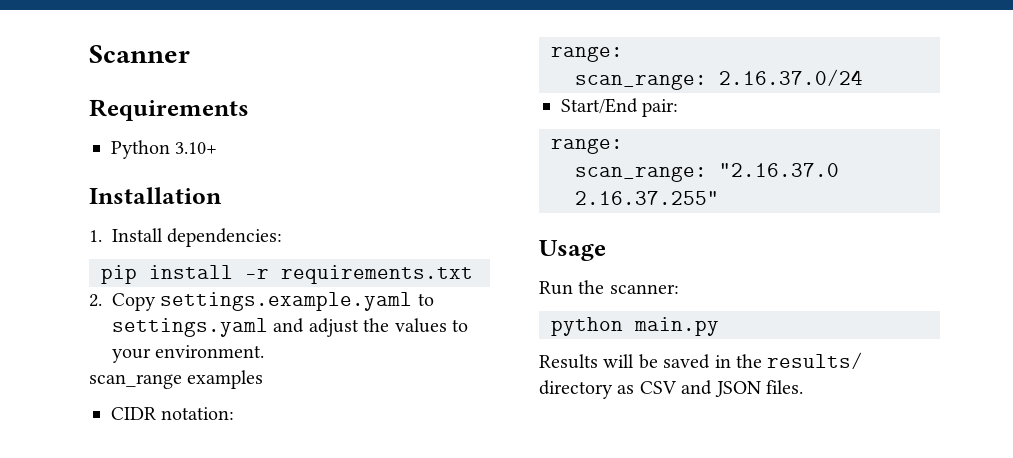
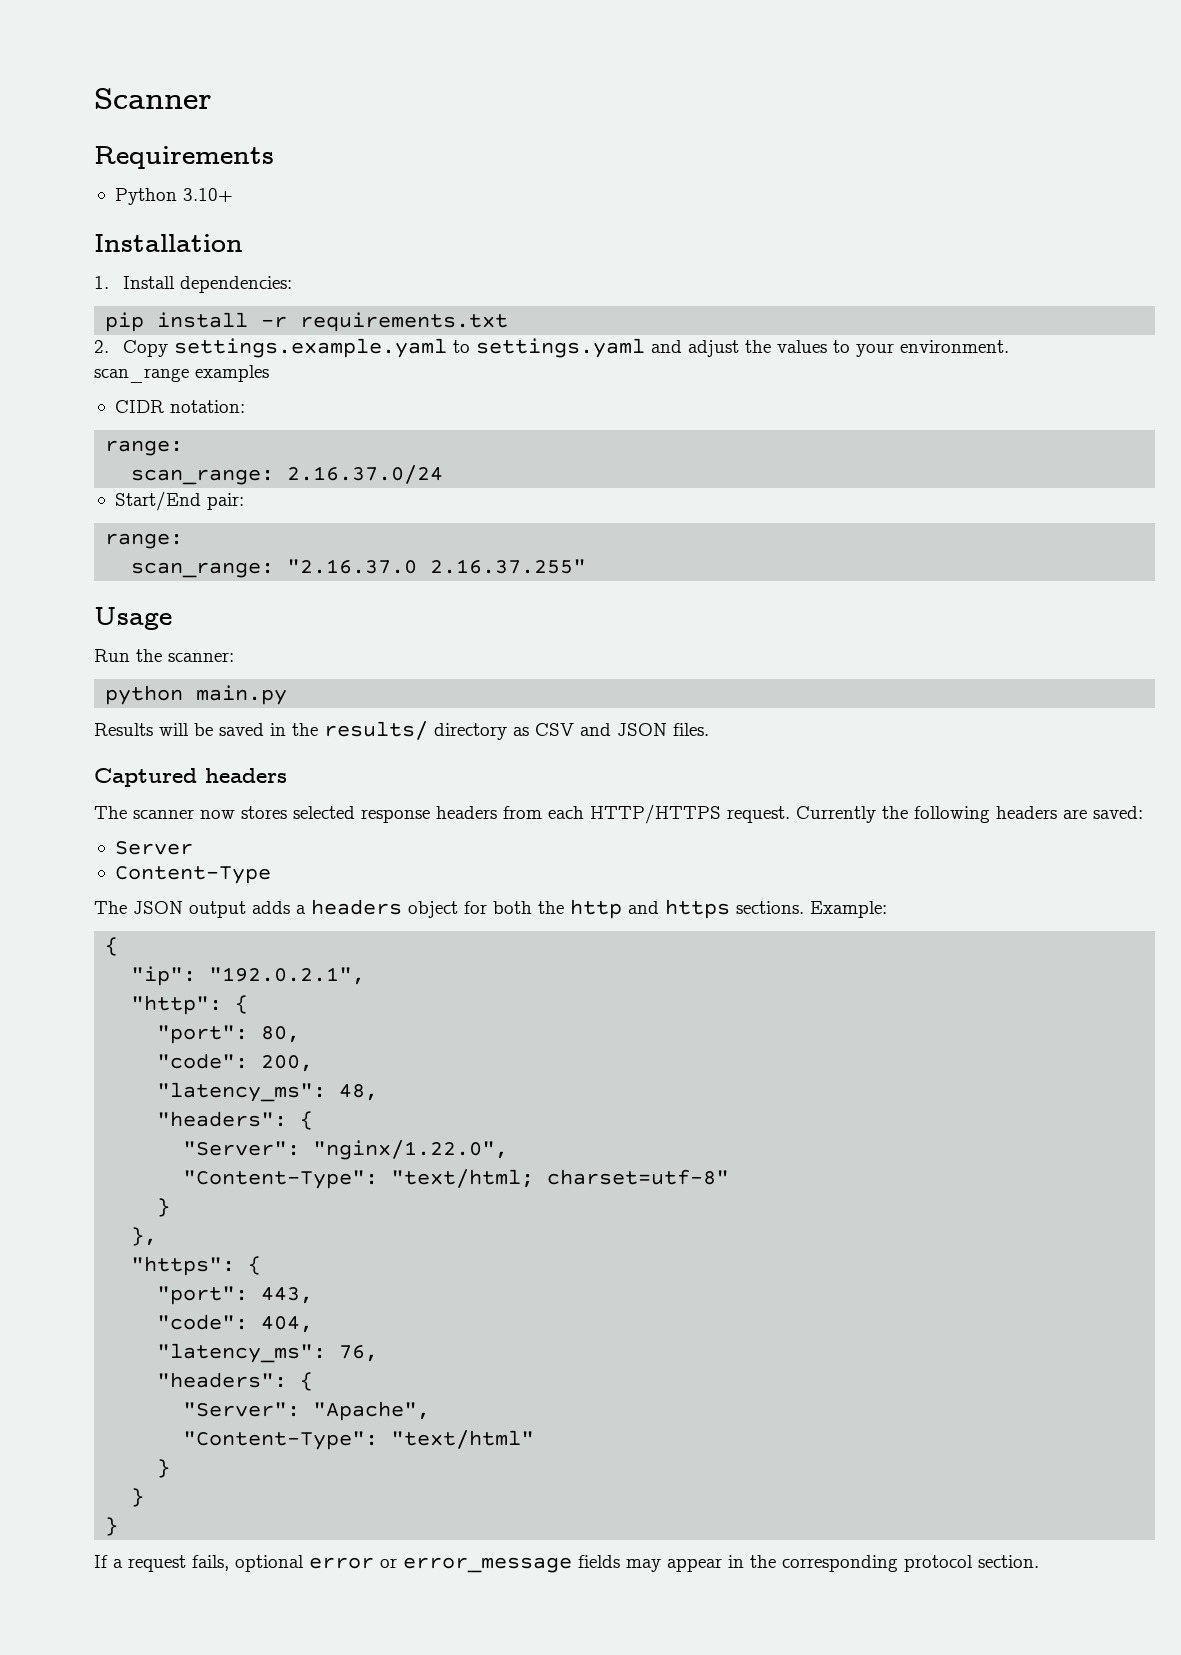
+ Captured headers
+ The scanner now stores selected response headers from each HTTP/HTTPS request. Currently the following headers are saved:
+ Server
+ Content-Type
+ The JSON output adds a headers object for both the http and https sections. Example:
+ {
+ "ip": "192.0.2.1",
+ "http": {
+ "port": 80,
+ "code": 200,
+ "latency_ms": 48,
+ "headers": {
+ "Server": "nginx/1.22.0",
+ "Content-Type": "text/html; charset=utf-8"
+ }
+ },
+ "https": {
+ "port": 443,
+ "code": 404,
+ "latency_ms": 76,
+ "headers": {
+ "Server": "Apache",
+ "Content-Type": "text/html"
+ }
+ }
+ }
+ If a request fails, optional error or error_message fields may appear in the corresponding protocol section.

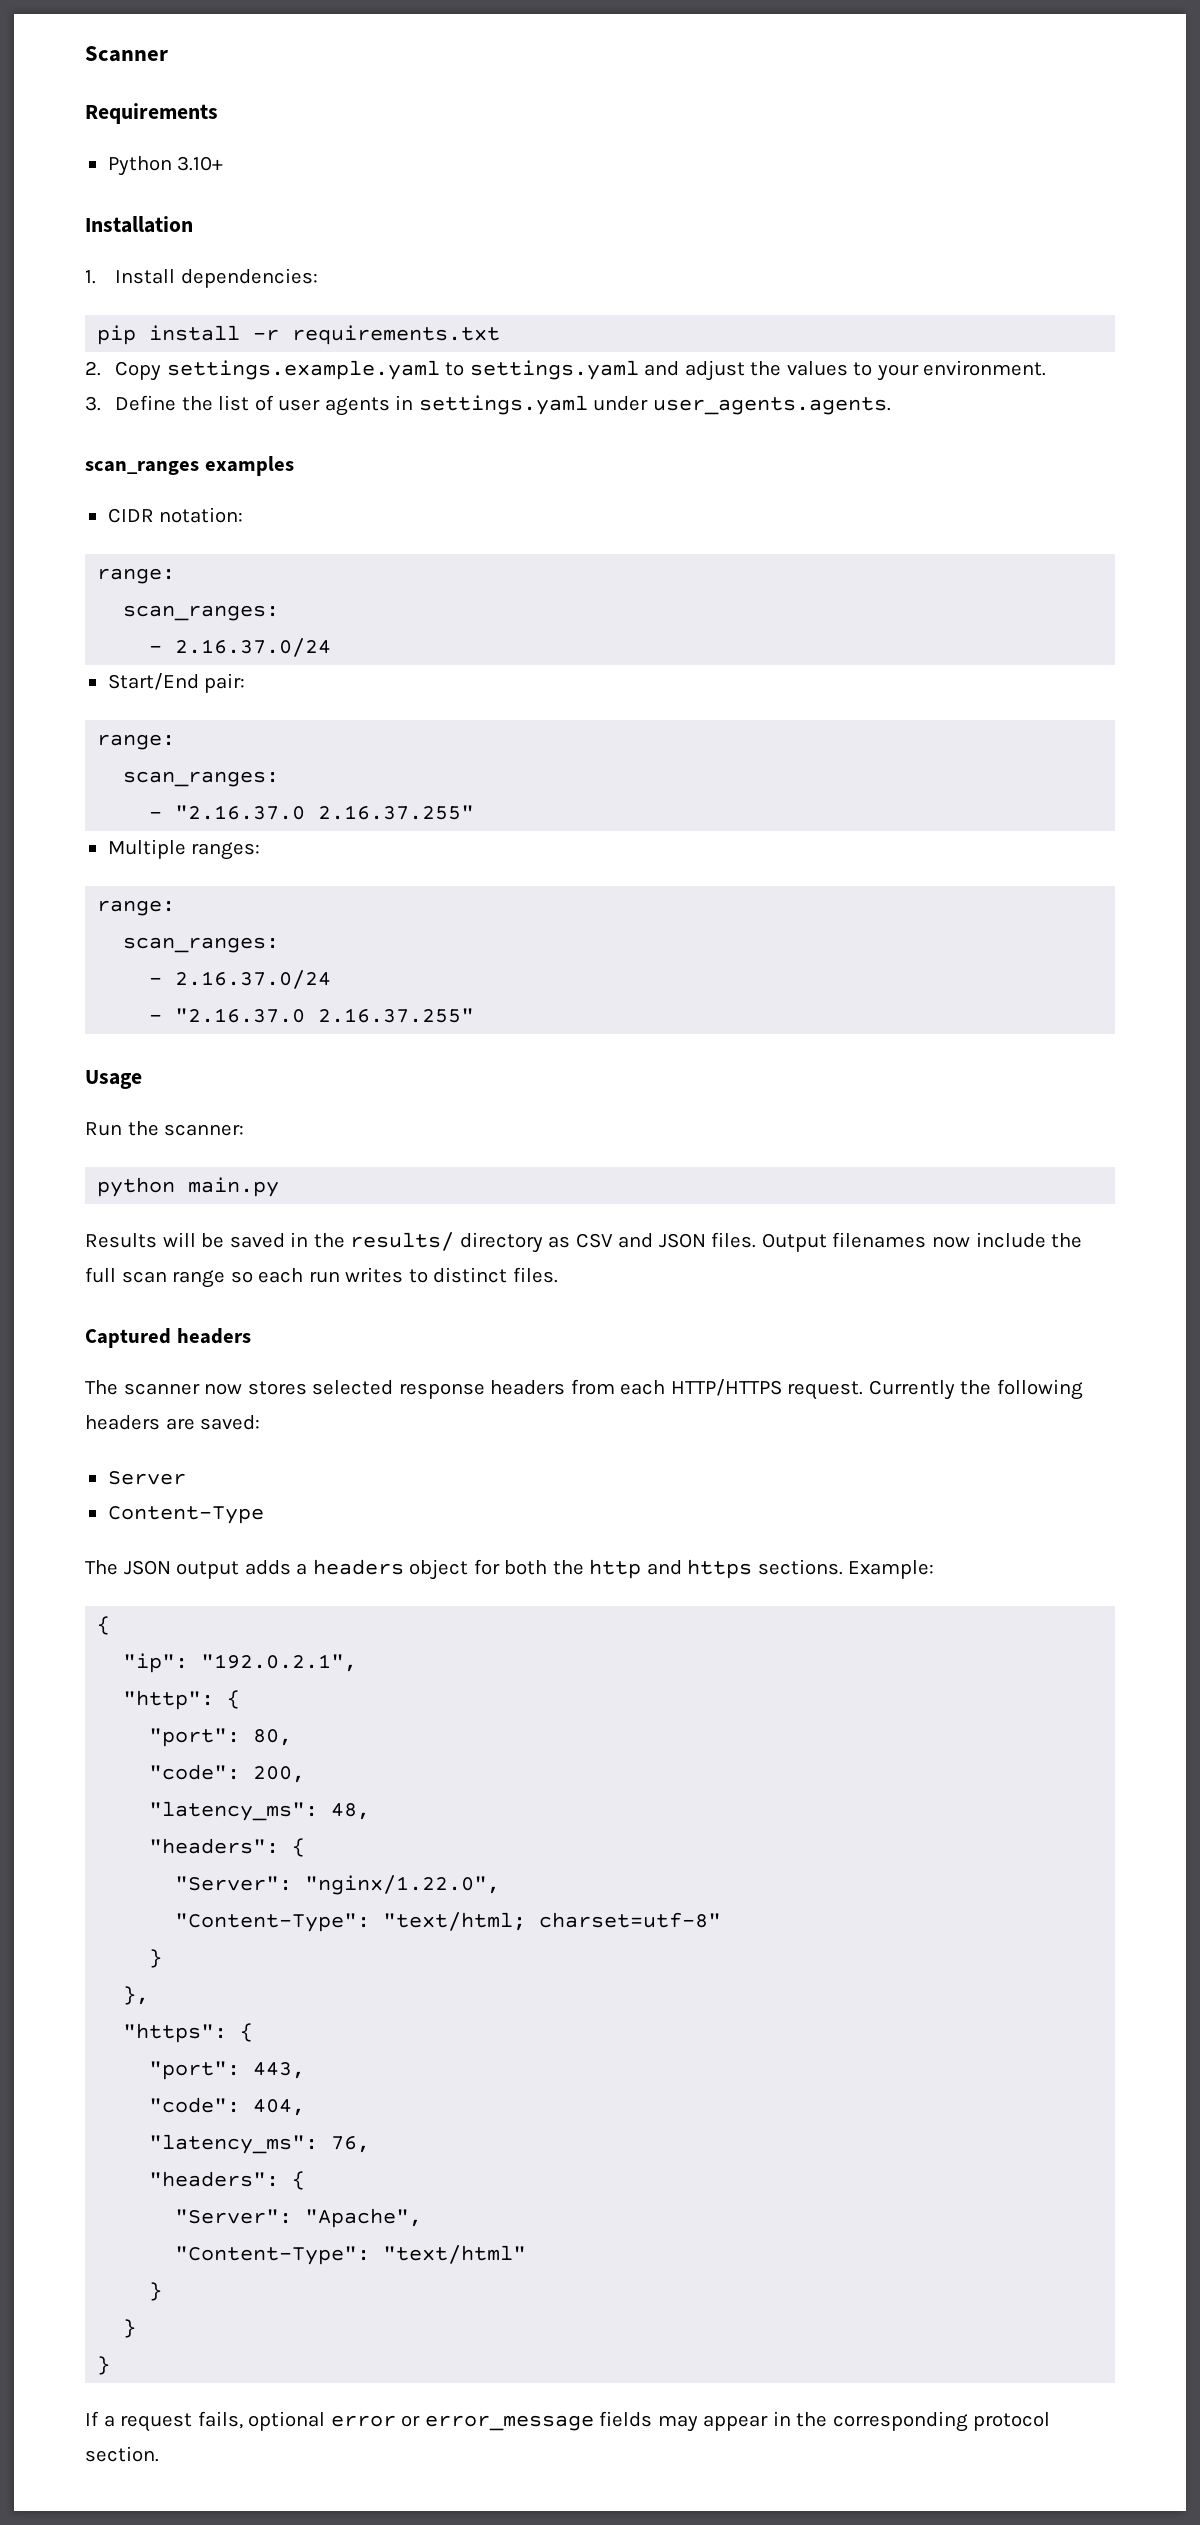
- scan_range examples
+ 3. Define the list of user agents in settings.yaml under user_agents.agents.
+ scan_ranges examples
  CIDR notation:
  range:
- scan_range: 2.16.37.0/24
+ scan_ranges:
+ - 2.16.37.0/24
  Start/End pair:
  range:
- scan_range: "2.16.37.0 2.16.37.255"
+ scan_ranges:
+ - "2.16.37.0 2.16.37.255"
+ Multiple ranges:
+ range:
+ scan_ranges:
+ - 2.16.37.0/24
+ - "2.16.37.0 2.16.37.255"
+ Output filenames now include the full scan range so each run writes to distinct files.

